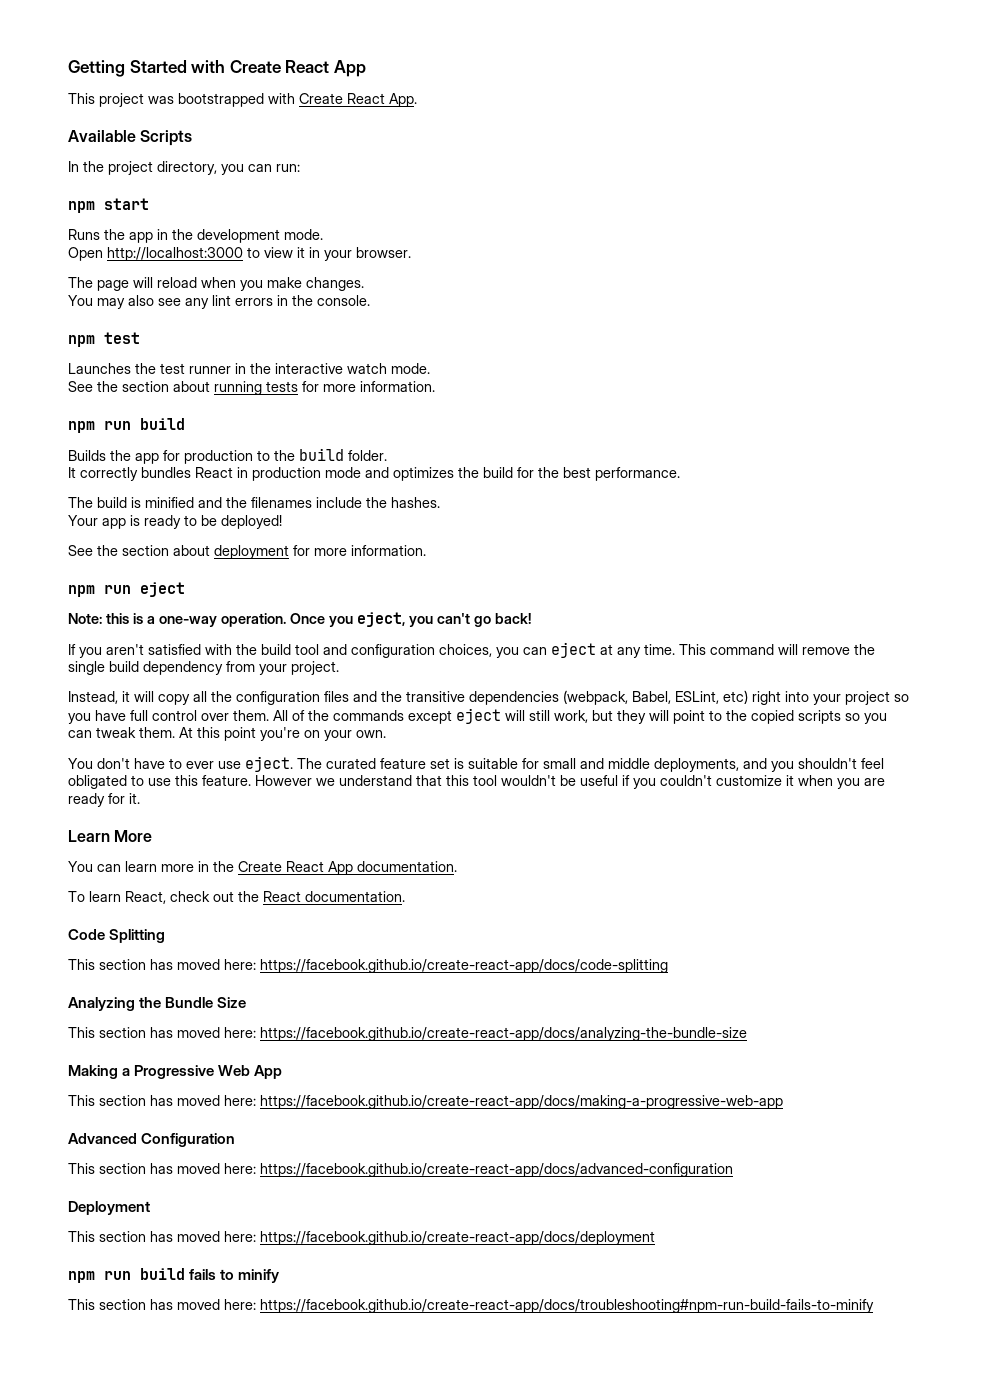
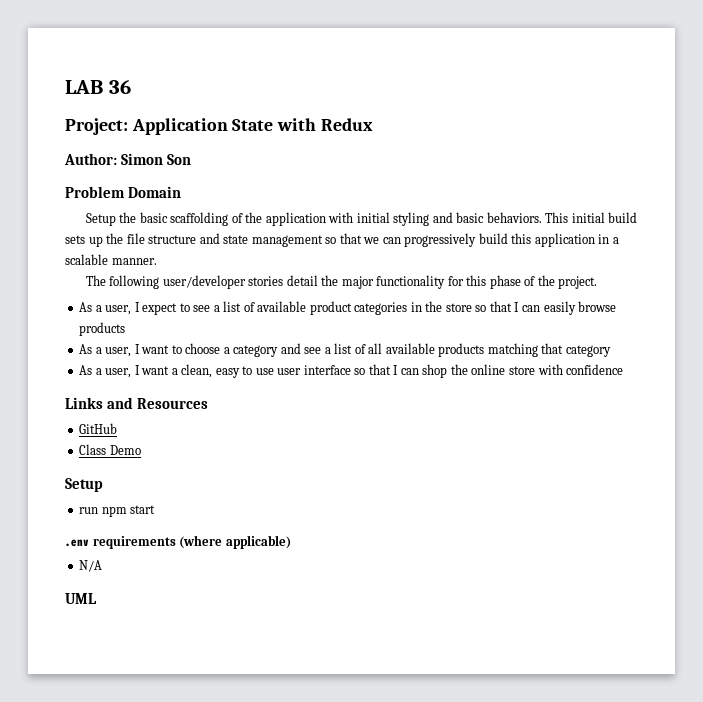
- Getting Started with Create React App
- This project was bootstrapped with Create React App.
- Available Scripts
- In the project directory, you can run:
- npm start
- Runs the app in the development mode.
- Open http://localhost:3000 to view it in your browser.
- The page will reload when you make changes.
- You may also see any lint errors in the console.
- npm test
- Launches the test runner in the interactive watch mode.
- See the section about running tests for more information.
- npm run build
- Builds the app for production to the build folder.
- It correctly bundles React in production mode and optimizes the build for the best performance.
- The build is minified and the filenames include the hashes.
- Your app is ready to be deployed!
- See the section about deployment for more information.
- npm run eject
- Note: this is a one-way operation. Once you eject, you can't go back!
- If you aren't satisfied with the build tool and configuration choices, you can eject at any time. This command will remove the single build dependency from your project.
- Instead, it will copy all the configuration files and the transitive dependencies (webpack, Babel, ESLint, etc) right into your project so you have full control over them. All of the commands except eject will still work, but they will point to the copied scripts so you can tweak them. At this point you're on your own.
- You don't have to ever use eject. The curated feature set is suitable for small and middle deployments, and you shouldn't feel obligated to use this feature. However we understand that this tool wouldn't be useful if you couldn't customize it when you are ready for it.
- Learn More
- You can learn more in the Create React App documentation.
- To learn React, check out the React documentation.
- Code Splitting
- This section has moved here: https://facebook.github.io/create-react-app/docs/code-splitting
- Analyzing the Bundle Size
- This section has moved here: https://facebook.github.io/create-react-app/docs/analyzing-the-bundle-size
- Making a Progressive Web App
- This section has moved here: https://facebook.github.io/create-react-app/docs/making-a-progressive-web-app
- Advanced Configuration
- This section has moved here: https://facebook.github.io/create-react-app/docs/advanced-configuration
- Deployment
- This section has moved here: https://facebook.github.io/create-react-app/docs/deployment
- npm run build fails to minify
- This section has moved here: https://facebook.github.io/create-react-app/docs/troubleshooting#npm-run-build-fails-to-minify
+ LAB 36
+ Project: Application State with Redux
+ Author: Simon Son
+ Problem Domain
+ Setup the basic scaffolding of the application with initial styling and basic behaviors. This initial build sets up the file structure and state management so that we can progressively build this application in a scalable manner.
+ The following user/developer stories detail the major functionality for this phase of the project.
+ As a user, I expect to see a list of available product categories in the store so that I can easily browse products
+ As a user, I want to choose a category and see a list of all available products matching that category
+ As a user, I want a clean, easy to use user interface so that I can shop the online store with confidence
+ Links and Resources
+ GitHub
+ Class Demo
+ Setup
+ run npm start
+ .env requirements (where applicable)
+ N/A
+ UML

